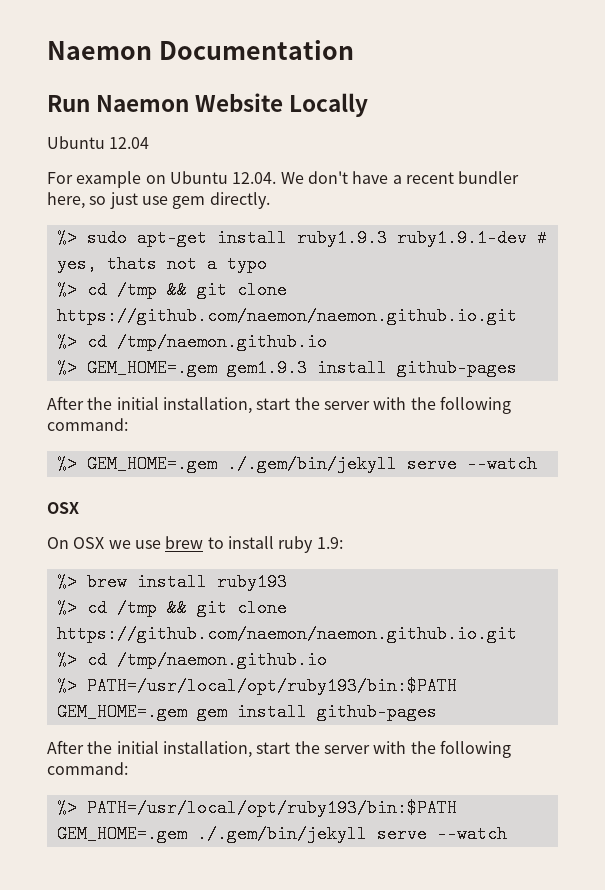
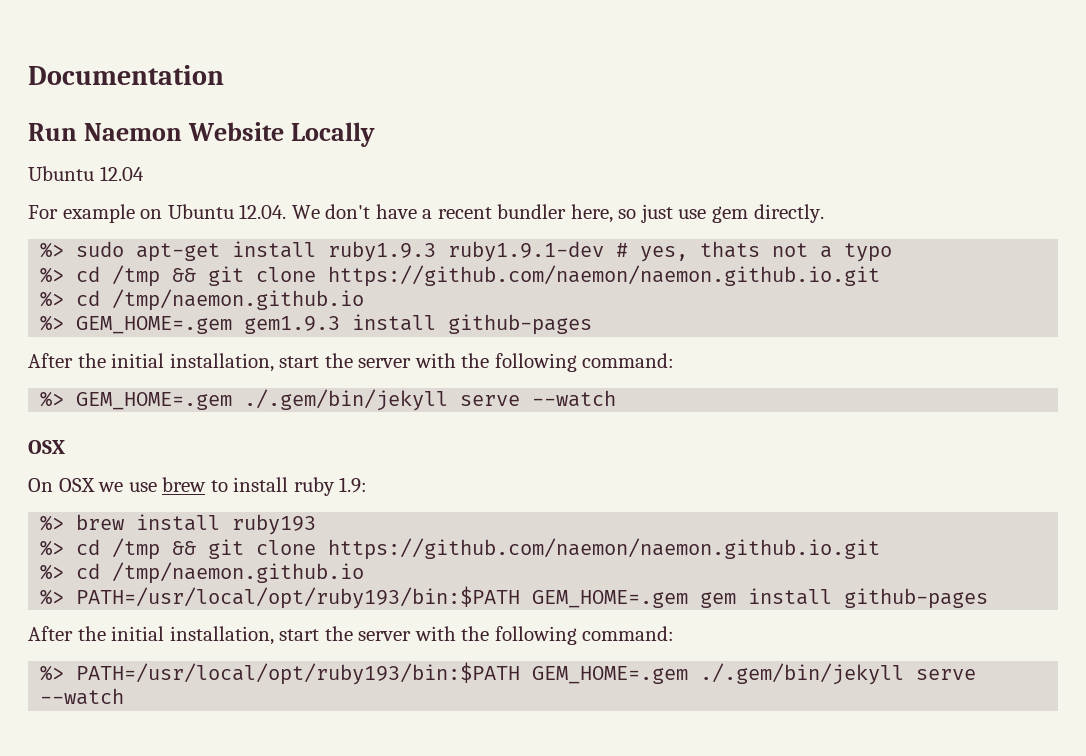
- Naemon Documentation
+ Documentation

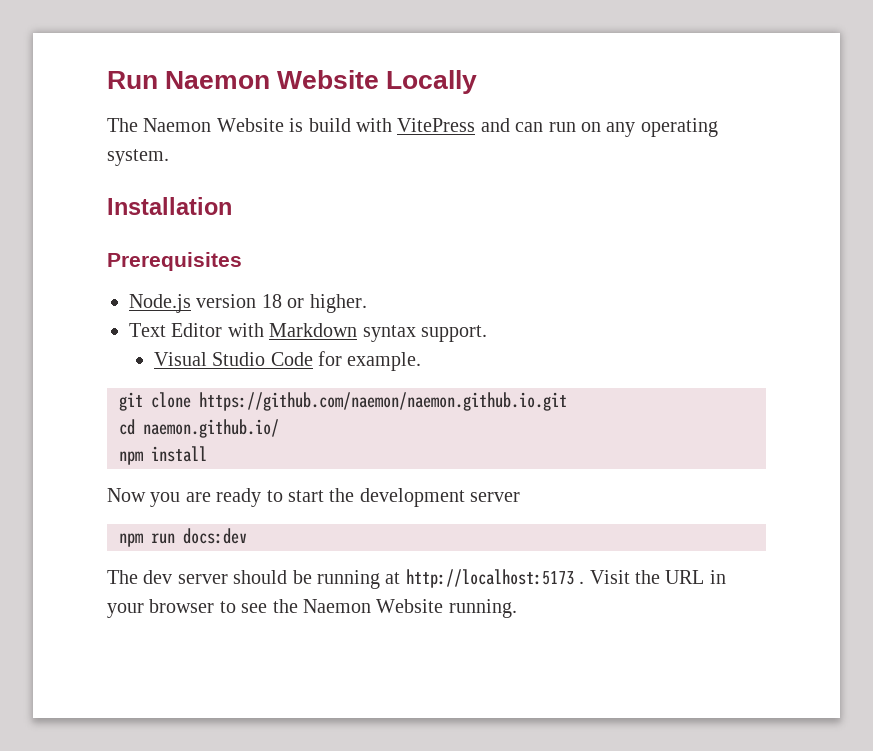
- Documentation
- Ubuntu 12.04
- For example on Ubuntu 12.04. We don't have a recent bundler here, so just use gem directly.
- %> sudo apt-get install ruby1.9.3 ruby1.9.1-dev # yes, thats not a typo
- %> cd /tmp && git clone https://github.com/naemon/naemon.github.io.git
- %> cd /tmp/naemon.github.io
- %> GEM_HOME=.gem gem1.9.3 install github-pages
- After the initial installation, start the server with the following command:
- %> GEM_HOME=.gem ./.gem/bin/jekyll serve --watch
- OSX
- On OSX we use brew to install ruby 1.9:
- %> brew install ruby193
- %> cd /tmp && git clone https://github.com/naemon/naemon.github.io.git
- %> cd /tmp/naemon.github.io
- %> PATH=/usr/local/opt/ruby193/bin:$PATH GEM_HOME=.gem gem install github-pages
- After the initial installation, start the server with the following command:
- %> PATH=/usr/local/opt/ruby193/bin:$PATH GEM_HOME=.gem ./.gem/bin/jekyll serve --watch
+ The Naemon Website is build with VitePress and can run on any operating system.
+ Installation
+ Prerequisites
+ Node.js version 18 or higher.
+ Text Editor with Markdown syntax support.
+ Visual Studio Code for example.
+ git clone https://github.com/naemon/naemon.github.io.git
+ cd naemon.github.io/
+ npm install
+ Now you are ready to start the development server
+ npm run docs:dev
+ The dev server should be running at http://localhost:5173 . Visit the URL in your browser to see the Naemon Website running.

